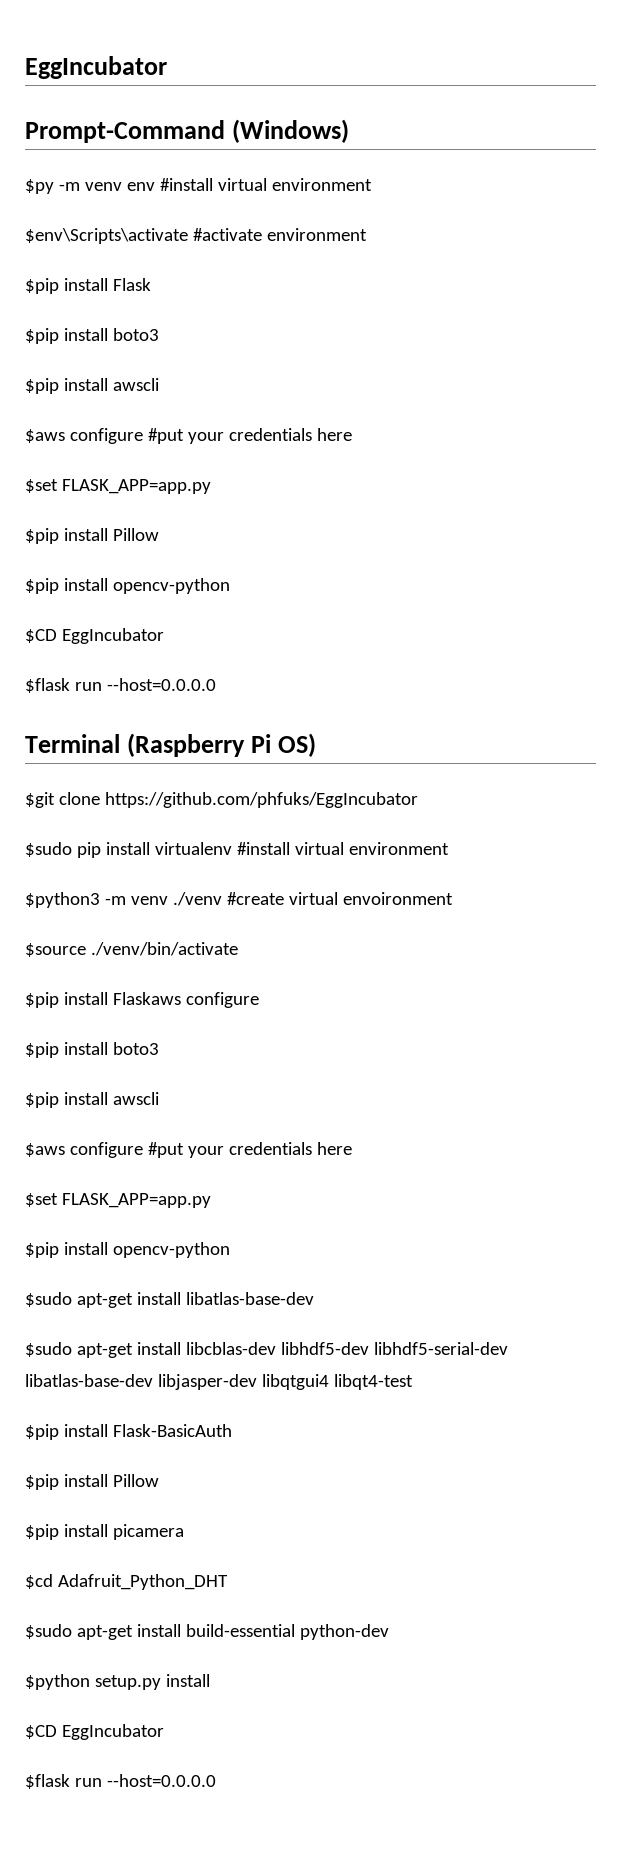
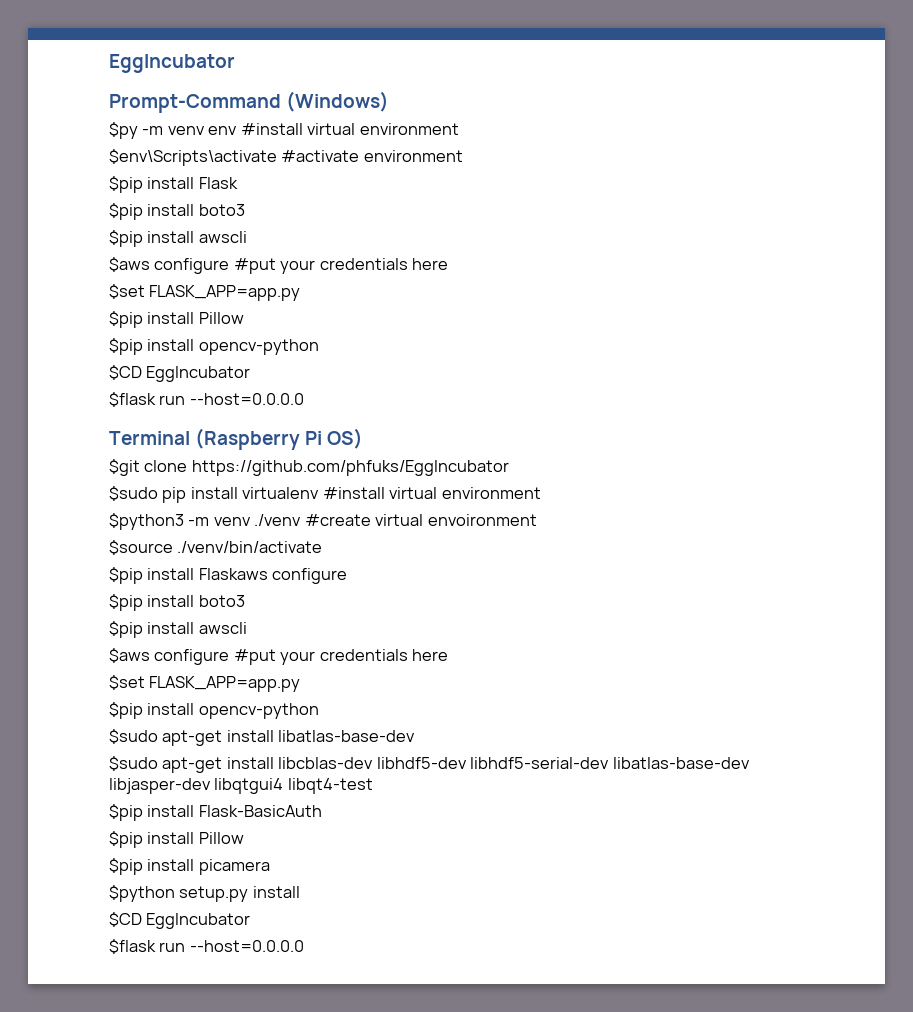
- $cd Adafruit_Python_DHT
- $sudo apt-get install build-essential python-dev

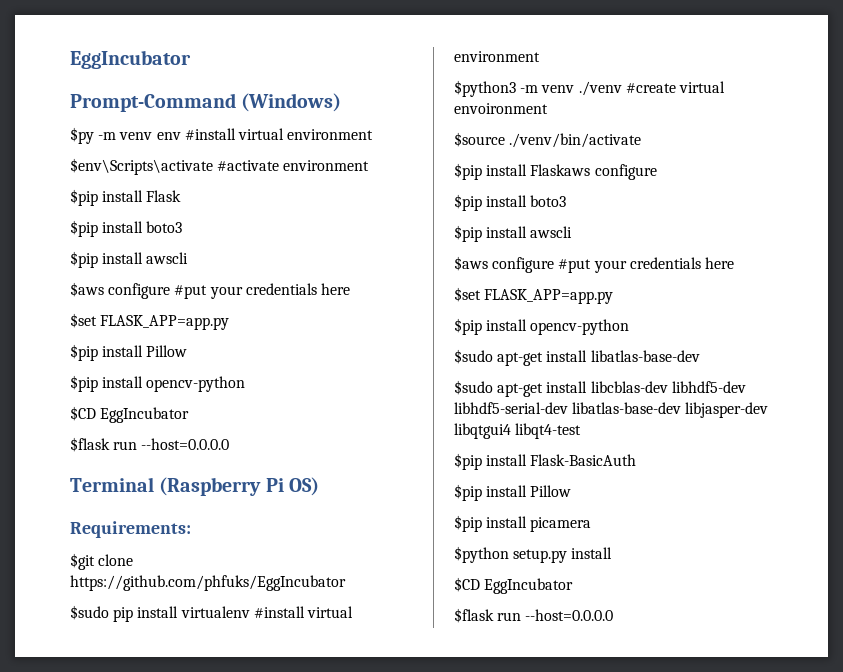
+ Requirements:

